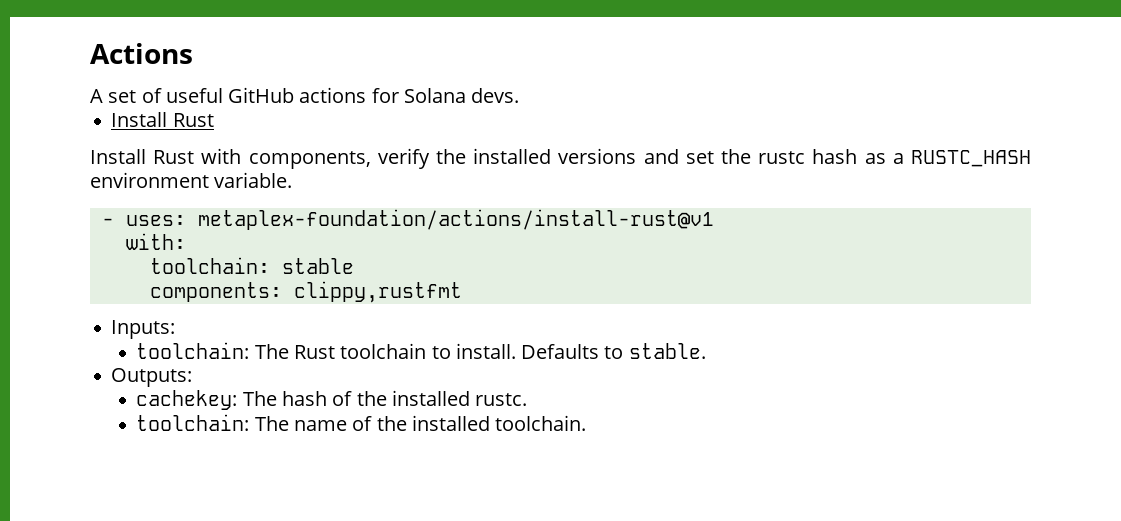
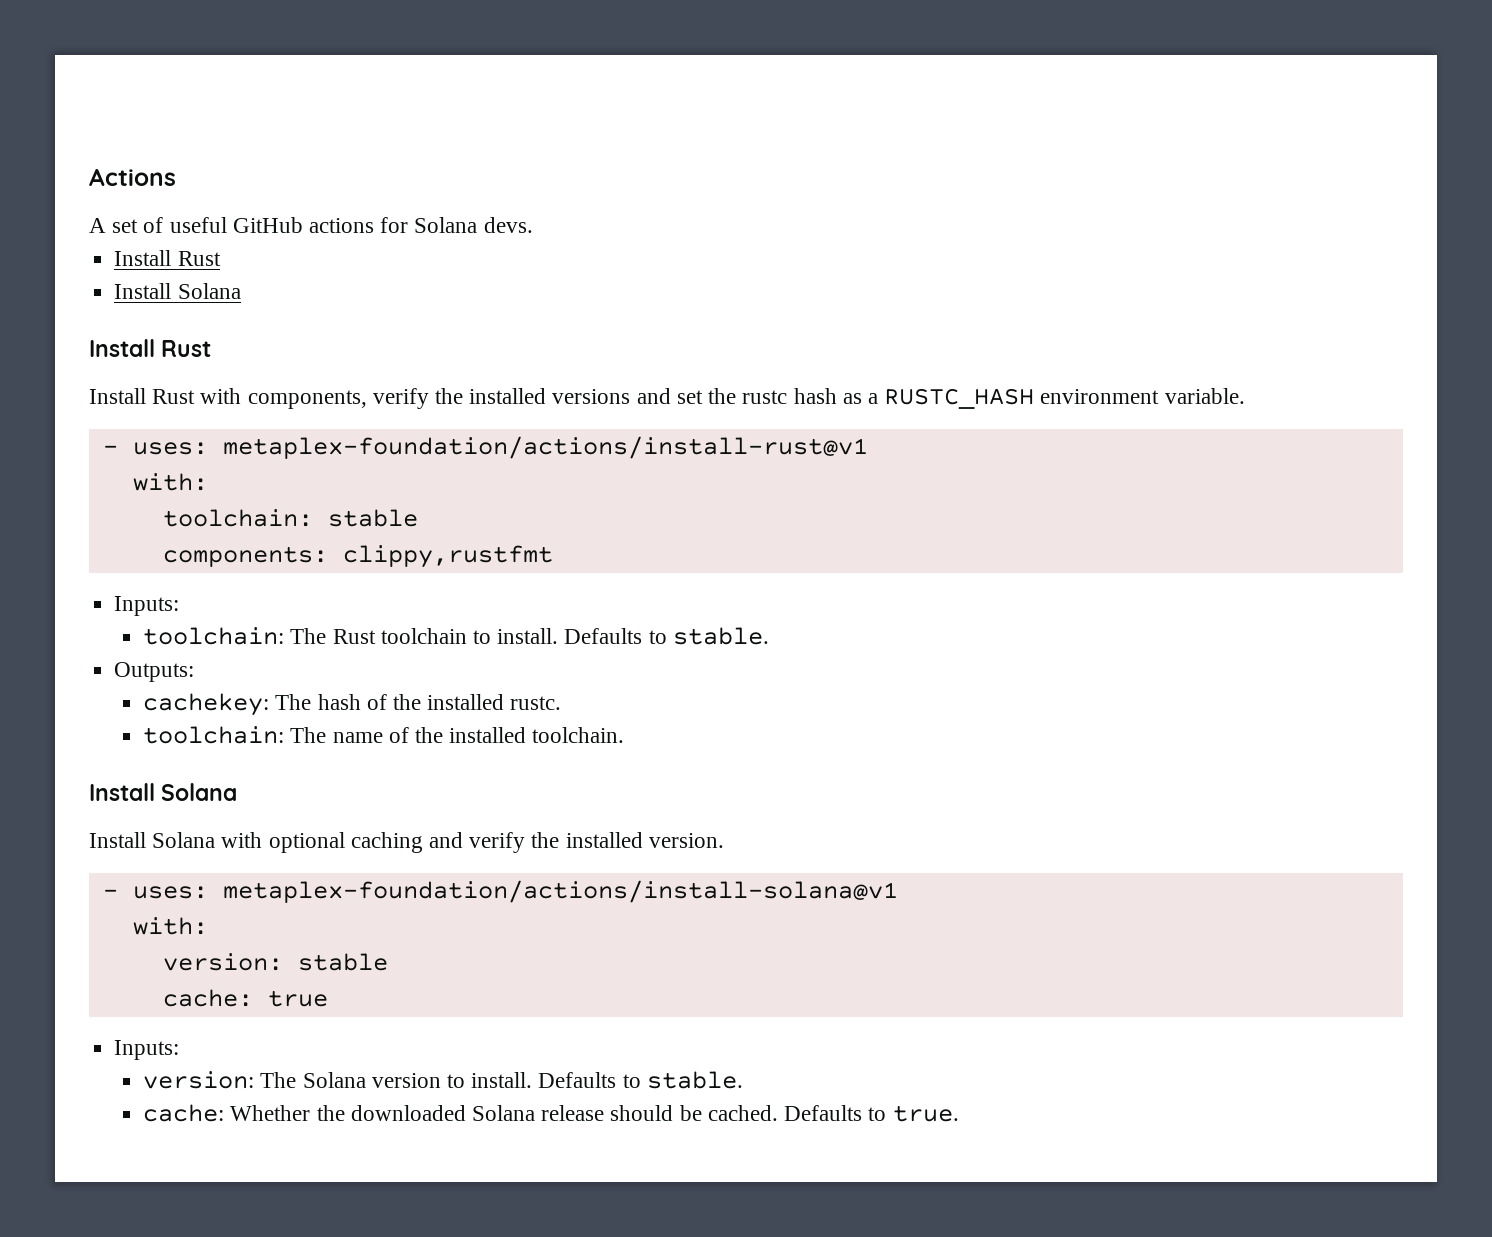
  A set of useful GitHub actions for Solana devs.
+ Install Rust
+ Install Solana
  toolchain: The name of the installed toolchain.
+ Install Solana
+ Install Solana with optional caching and verify the installed version.
+ - uses: metaplex-foundation/actions/install-solana@v1
+ with:
+ version: stable
+ cache: true
+ Inputs:
+ version: The Solana version to install. Defaults to stable.
+ cache: Whether the downloaded Solana release should be cached. Defaults to true.

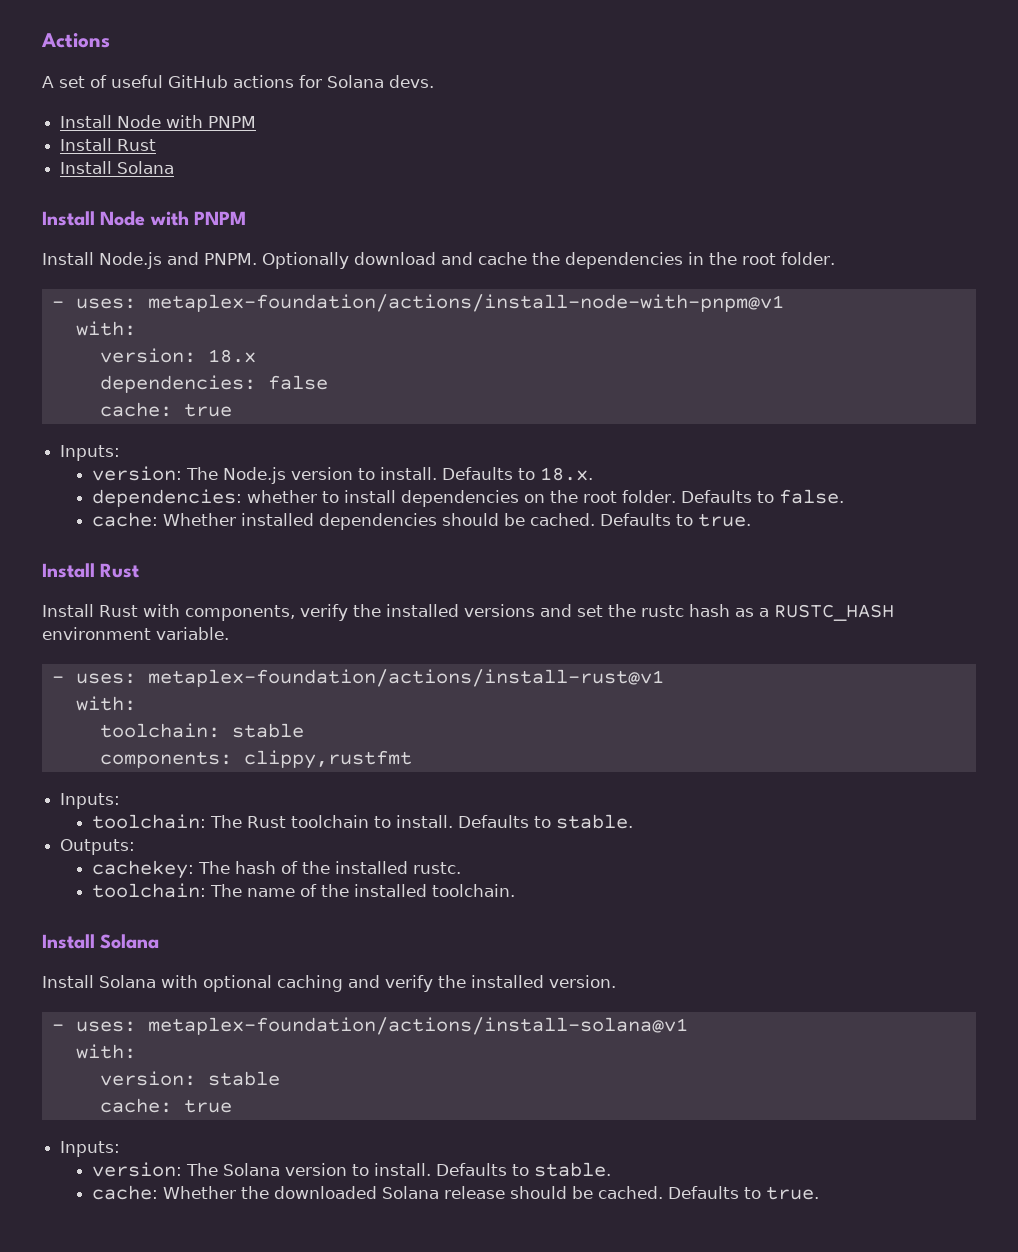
  A set of useful GitHub actions for Solana devs.
+ Install Node with PNPM
  Install Rust
  Install Solana
+ Install Node with PNPM
+ Install Node.js and PNPM. Optionally download and cache the dependencies in the root folder.
+ - uses: metaplex-foundation/actions/install-node-with-pnpm@v1
+ with:
+ version: 18.x
+ dependencies: false
+ cache: true
+ Inputs:
+ version: The Node.js version to install. Defaults to 18.x.
+ dependencies: whether to install dependencies on the root folder. Defaults to false.
+ cache: Whether installed dependencies should be cached. Defaults to true.

